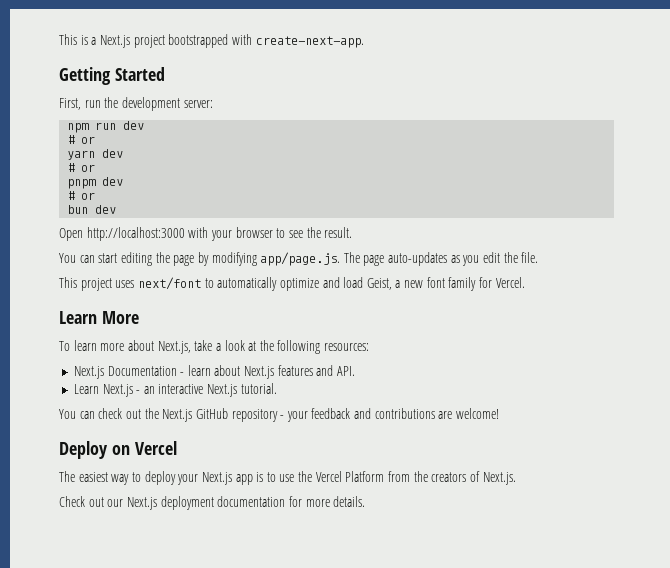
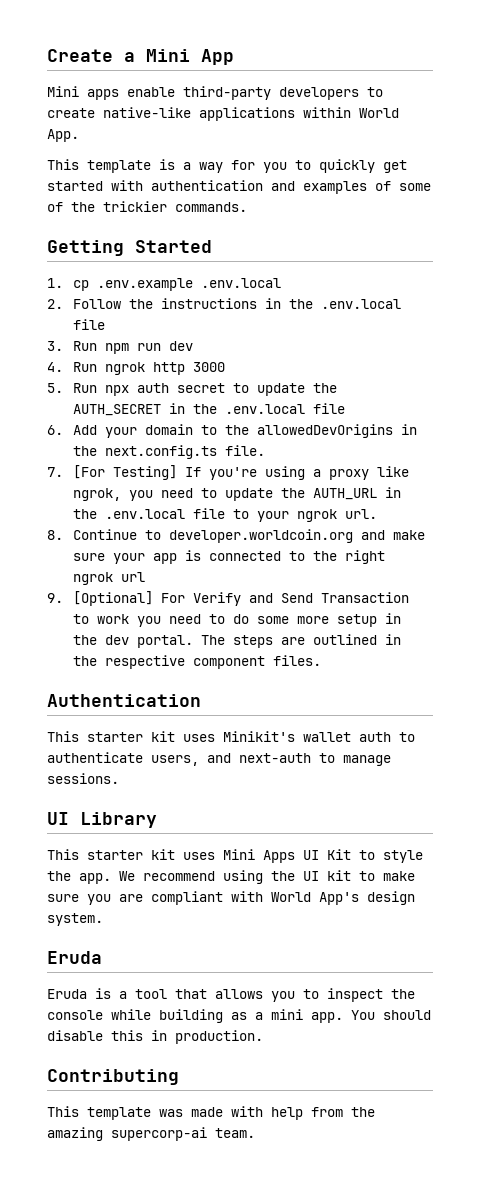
- This is a Next.js project bootstrapped with create-next-app.
+ Create a Mini App
+ Mini apps enable third-party developers to create native-like applications within World App.
+ This template is a way for you to quickly get started with authentication and examples of some of the trickier commands.
  Getting Started
- First, run the development server:
- npm run dev
- # or
- yarn dev
- # or
- pnpm dev
- # or
- bun dev
- Open http://localhost:3000 with your browser to see the result.
- You can start editing the page by modifying app/page.js. The page auto-updates as you edit the file.
- This project uses next/font to automatically optimize and load Geist, a new font family for Vercel.
- Learn More
- To learn more about Next.js, take a look at the following resources:
- Next.js Documentation - learn about Next.js features and API.
- Learn Next.js - an interactive Next.js tutorial.
- You can check out the Next.js GitHub repository - your feedback and contributions are welcome!
- Deploy on Vercel
- The easiest way to deploy your Next.js app is to use the Vercel Platform from the creators of Next.js.
- Check out our Next.js deployment documentation for more details.
+ 1. cp .env.example .env.local
+ 2. Follow the instructions in the .env.local file
+ 3. Run npm run dev
+ 4. Run ngrok http 3000
+ 5. Run npx auth secret to update the AUTH_SECRET in the .env.local file
+ 6. Add your domain to the allowedDevOrigins in the next.config.ts file.
+ 7. [For Testing] If you're using a proxy like ngrok, you need to update the AUTH_URL in the .env.local file to your ngrok url.
+ 8. Continue to developer.worldcoin.org and make sure your app is connected to the right ngrok url
+ 9. [Optional] For Verify and Send Transaction to work you need to do some more setup in the dev portal. The steps are outlined in the respective component files.
+ Authentication
+ This starter kit uses Minikit's wallet auth to authenticate users, and next-auth to manage sessions.
+ UI Library
+ This starter kit uses Mini Apps UI Kit to style the app. We recommend using the UI kit to make sure you are compliant with World App's design system.
+ Eruda
+ Eruda is a tool that allows you to inspect the console while building as a mini app. You should disable this in production.
+ Contributing
+ This template was made with help from the amazing supercorp-ai team.

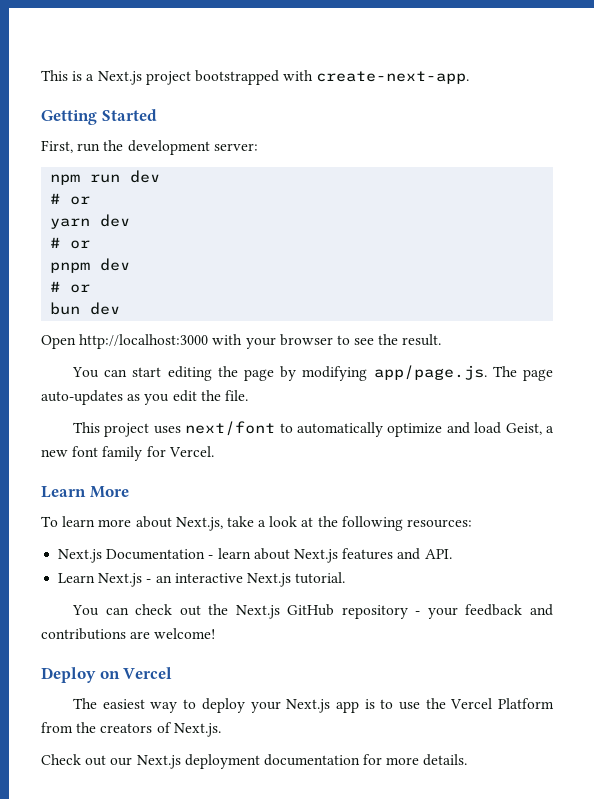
- Create a Mini App
- Mini apps enable third-party developers to create native-like applications within World App.
- This template is a way for you to quickly get started with authentication and examples of some of the trickier commands.
+ This is a Next.js project bootstrapped with create-next-app.
  Getting Started
- 1. cp .env.example .env.local
- 2. Follow the instructions in the .env.local file
- 3. Run npm run dev
- 4. Run ngrok http 3000
- 5. Run npx auth secret to update the AUTH_SECRET in the .env.local file
- 6. Add your domain to the allowedDevOrigins in the next.config.ts file.
- 7. [For Testing] If you're using a proxy like ngrok, you need to update the AUTH_URL in the .env.local file to your ngrok url.
- 8. Continue to developer.worldcoin.org and make sure your app is connected to the right ngrok url
- 9. [Optional] For Verify and Send Transaction to work you need to do some more setup in the dev portal. The steps are outlined in the respective component files.
- Authentication
- This starter kit uses Minikit's wallet auth to authenticate users, and next-auth to manage sessions.
- UI Library
- This starter kit uses Mini Apps UI Kit to style the app. We recommend using the UI kit to make sure you are compliant with World App's design system.
- Eruda
- Eruda is a tool that allows you to inspect the console while building as a mini app. You should disable this in production.
- Contributing
- This template was made with help from the amazing supercorp-ai team.
+ First, run the development server:
+ npm run dev
+ # or
+ yarn dev
+ # or
+ pnpm dev
+ # or
+ bun dev
+ Open http://localhost:3000 with your browser to see the result.
+ You can start editing the page by modifying app/page.js. The page auto-updates as you edit the file.
+ This project uses next/font to automatically optimize and load Geist, a new font family for Vercel.
+ Learn More
+ To learn more about Next.js, take a look at the following resources:
+ Next.js Documentation - learn about Next.js features and API.
+ Learn Next.js - an interactive Next.js tutorial.
+ You can check out the Next.js GitHub repository - your feedback and contributions are welcome!
+ Deploy on Vercel
+ The easiest way to deploy your Next.js app is to use the Vercel Platform from the creators of Next.js.
+ Check out our Next.js deployment documentation for more details.

